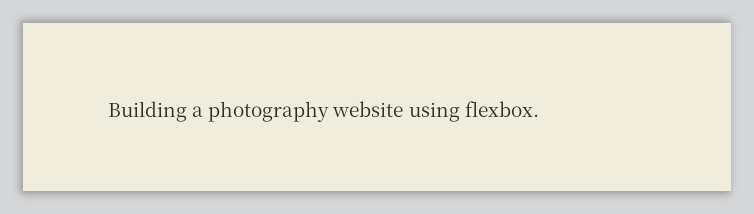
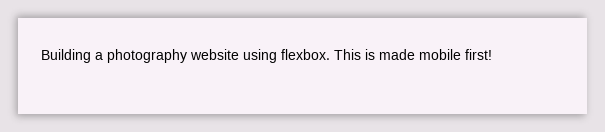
+ This is made mobile first!

